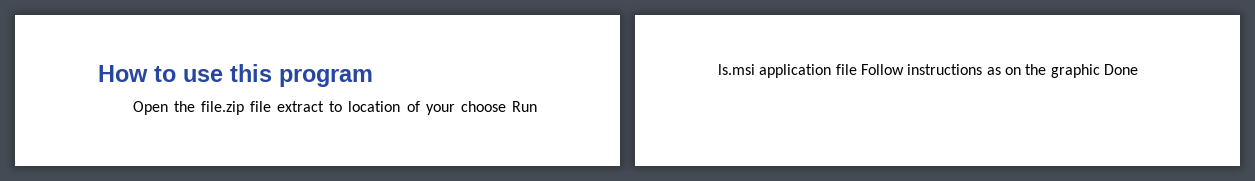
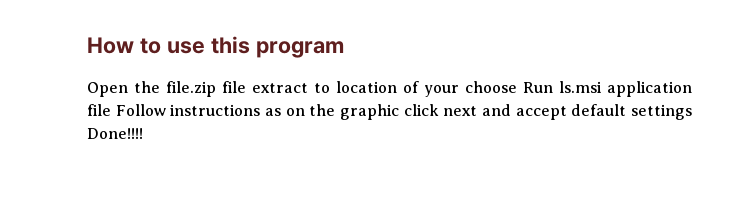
- Open the file.zip file extract to location of your choose Run ls.msi application file Follow instructions as on the graphic Done
+ Open the file.zip file extract to location of your choose Run ls.msi application file Follow instructions as on the graphic click next and accept default settings Done!!!!

